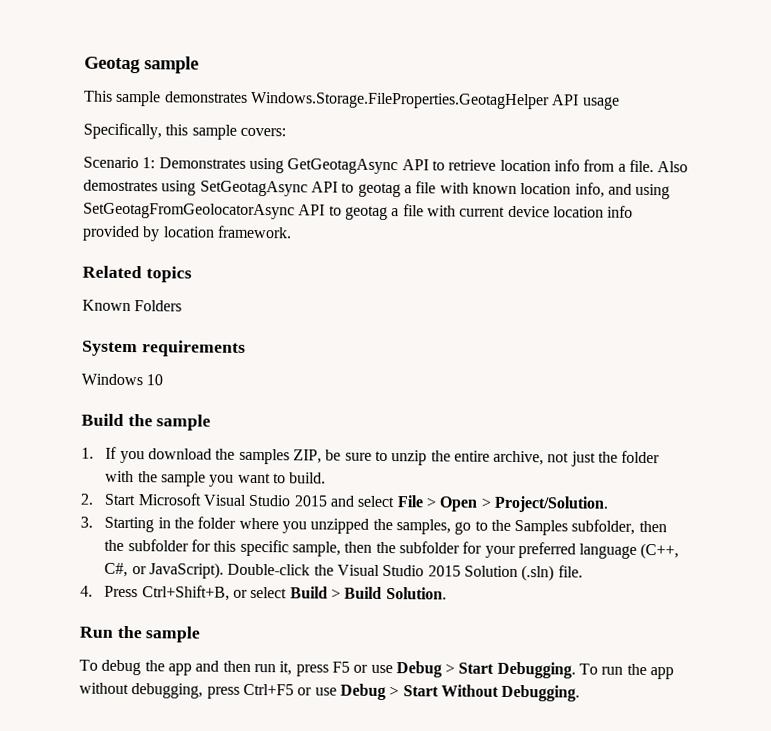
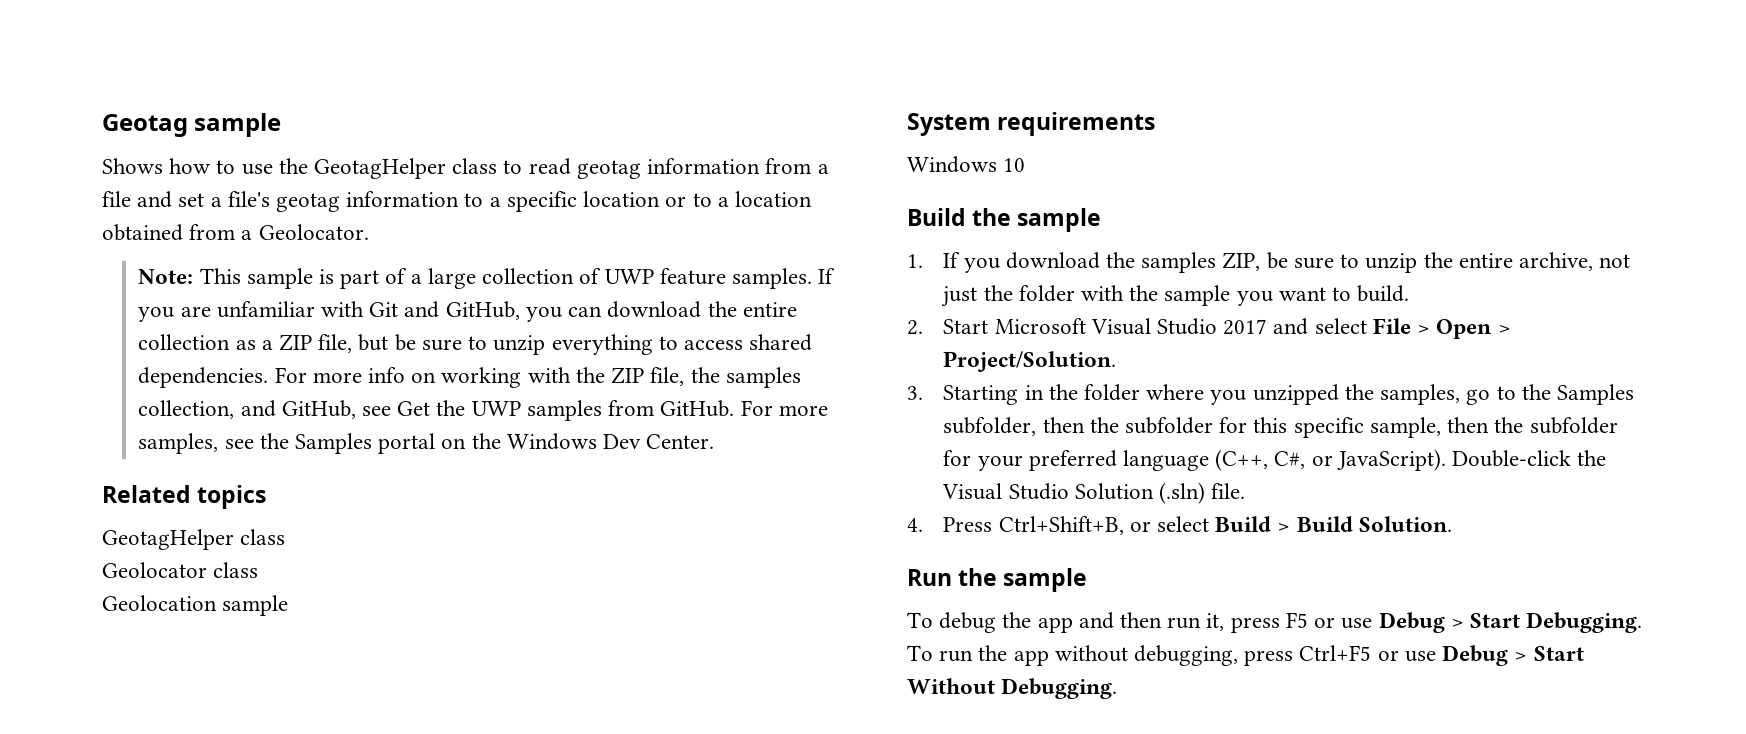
- This sample demonstrates Windows.Storage.FileProperties.GeotagHelper API usage
- Specifically, this sample covers:
- Scenario 1: Demonstrates using GetGeotagAsync API to retrieve location info from a file. Also demostrates using SetGeotagAsync API to geotag a file with known location info, and using SetGeotagFromGeolocatorAsync API to geotag a file with current device location info provided by location framework.
+ Shows how to use the GeotagHelper class to read geotag information from a file and set a file's geotag information to a specific location or to a location obtained from a Geolocator.
+ Note: This sample is part of a large collection of UWP feature samples. If you are unfamiliar with Git and GitHub, you can download the entire collection as a ZIP file, but be sure to unzip everything to access shared dependencies. For more info on working with the ZIP file, the samples collection, and GitHub, see Get the UWP samples from GitHub. For more samples, see the Samples portal on the Windows Dev Center.
  Related topics
- Known Folders
+ GeotagHelper class
+ Geolocator class
+ Geolocation sample
- 2. Start Microsoft Visual Studio 2015 and select File > Open > Project/Solution.
+ 2. Start Microsoft Visual Studio 2017 and select File > Open > Project/Solution.
- Double-click the Visual Studio 2015 Solution (.sln) file.
+ Double-click the Visual Studio Solution (.sln) file.

